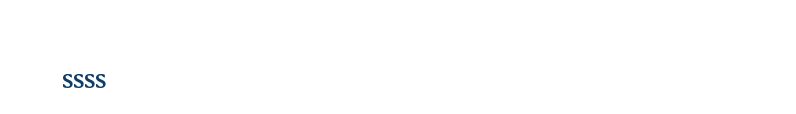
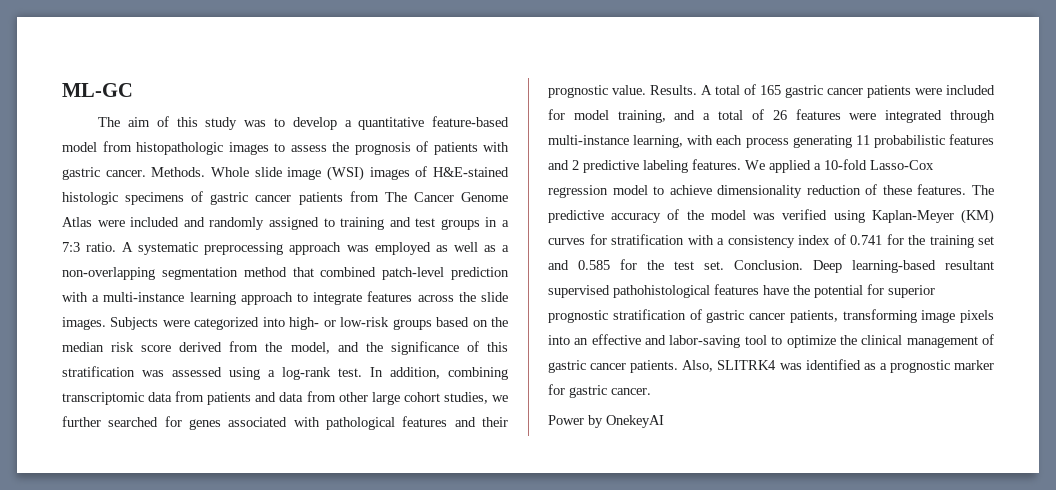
- SSSS
+ ML-GC
+ The aim of this study was to develop a quantitative feature-based model from histopathologic images to assess the prognosis of patients with gastric cancer. Methods. Whole slide image (WSI) images of H&E-stained histologic specimens of gastric cancer patients from The Cancer Genome Atlas were included and randomly assigned to training and test groups in a 7:3 ratio. A systematic preprocessing approach was employed as well as a non-overlapping segmentation method that combined patch-level prediction with a multi-instance learning approach to integrate features across the slide images. Subjects were categorized into high- or low-risk groups based on the median risk score derived from the model, and the significance of this stratification was assessed using a log-rank test. In addition, combining transcriptomic data from patients and data from other large cohort studies, we further searched for genes associated with pathological features and their prognostic value. Results. A total of 165 gastric cancer patients were included for model training, and a total of 26 features were integrated through multi-instance learning, with each process generating 11 probabilistic features and 2 predictive labeling features. We applied a 10-fold Lasso-Cox regression model to achieve dimensionality reduction of these features. The predictive accuracy of the model was verified using Kaplan-Meyer (KM) curves for stratification with a consistency index of 0.741 for the training set and 0.585 for the test set. Conclusion. Deep learning-based resultant supervised pathohistological features have the potential for superior prognostic stratification of gastric cancer patients, transforming image pixels into an effective and labor-saving tool to optimize the clinical management of gastric cancer patients. Also, SLITRK4 was identified as a prognostic marker for gastric cancer.
+ Power by OnekeyAI

